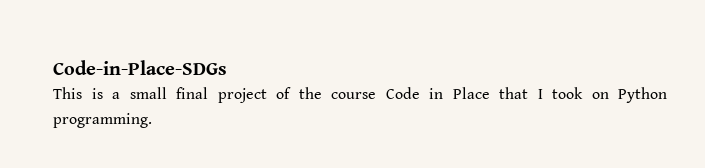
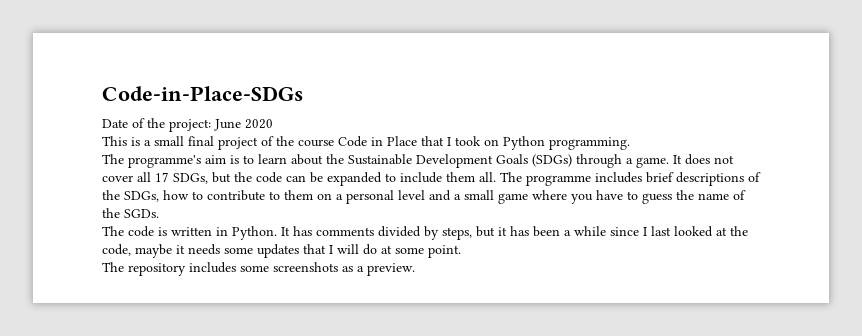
+ Date of the project: June 2020
+ The programme's aim is to learn about the Sustainable Development Goals (SDGs) through a game. It does not cover all 17 SDGs, but the code can be expanded to include them all. The programme includes brief descriptions of the SDGs, how to contribute to them on a personal level and a small game where you have to guess the name of the SGDs.
+ The code is written in Python. It has comments divided by steps, but it has been a while since I last looked at the code, maybe it needs some updates that I will do at some point.
+ The repository includes some screenshots as a preview.

